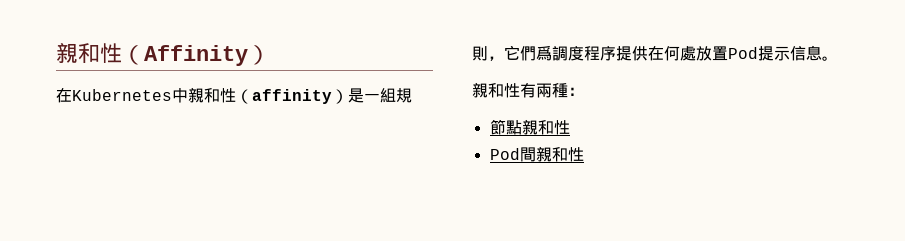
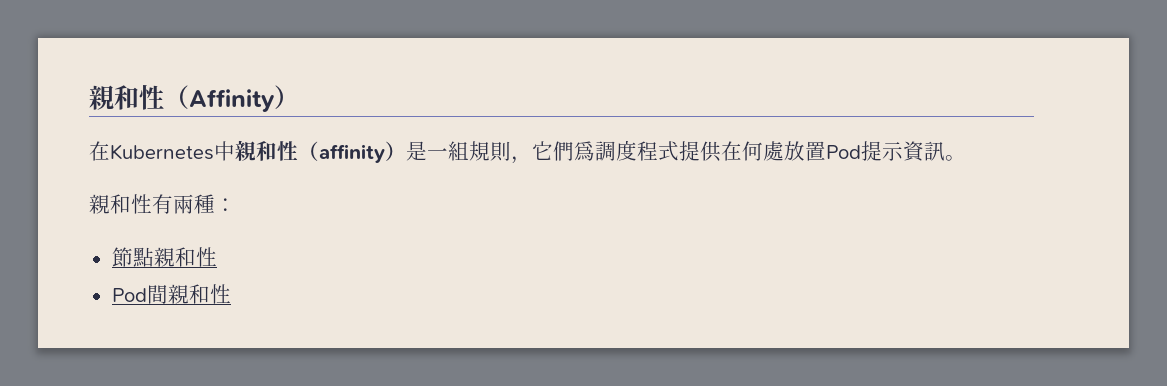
- 在Kubernetes中親和性（affinity）是一組規則，它們爲調度程序提供在何處放置Pod提示信息。
+ 在Kubernetes中親和性（affinity）是一組規則，它們爲調度程式提供在何處放置Pod提示資訊。

